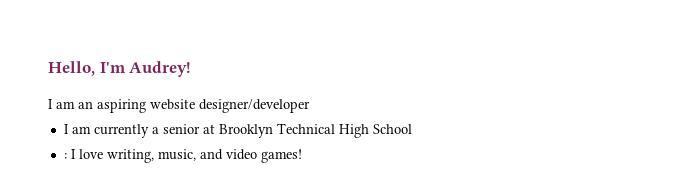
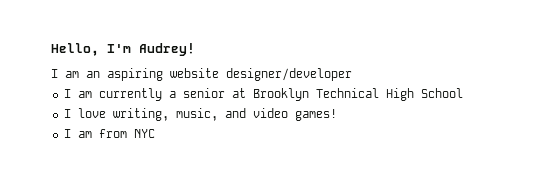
- : I love writing, music, and video games!
+ I love writing, music, and video games!
+ I am from NYC

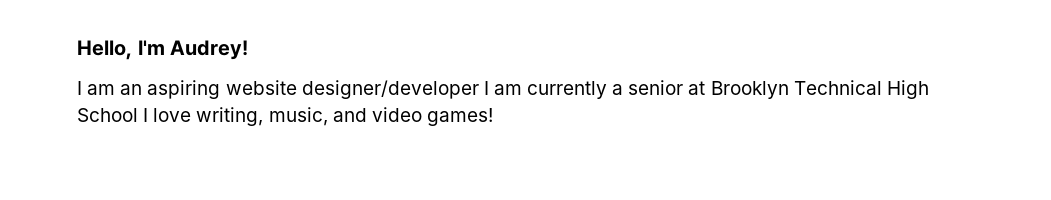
- I am an aspiring website designer/developer
- I am currently a senior at Brooklyn Technical High School
- I love writing, music, and video games!
+ I am an aspiring website designer/developer I am currently a senior at Brooklyn Technical High School I love writing, music, and video games!
- I am from NYC

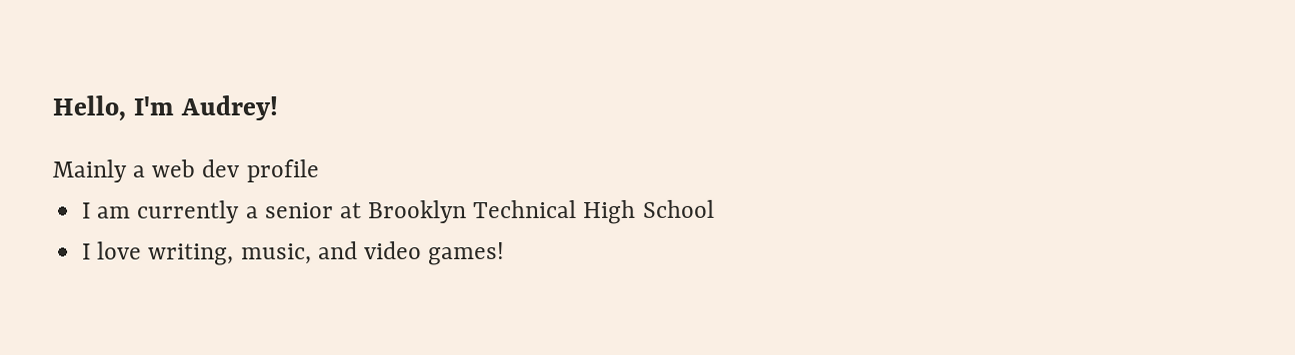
- I am an aspiring website designer/developer I am currently a senior at Brooklyn Technical High School I love writing, music, and video games!
+ Mainly a web dev profile
+ I am currently a senior at Brooklyn Technical High School
+ I love writing, music, and video games!

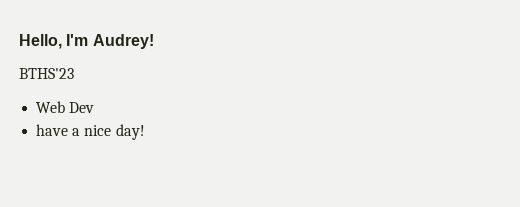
- Mainly a web dev profile
- I am currently a senior at Brooklyn Technical High School
- I love writing, music, and video games!
+ BTHS'23
+ Web Dev
+ have a nice day!

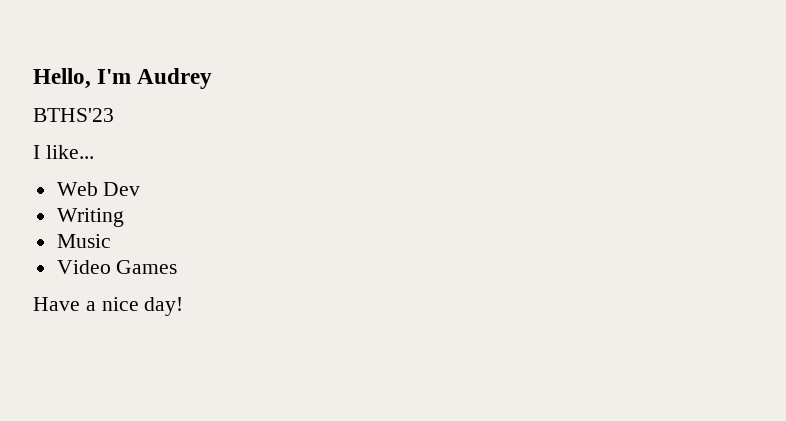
- Hello, I'm Audrey!
+ Hello, I'm Audrey
+ I like...
- have a nice day!
+ Writing
+ Music
+ Video Games
+ Have a nice day!

